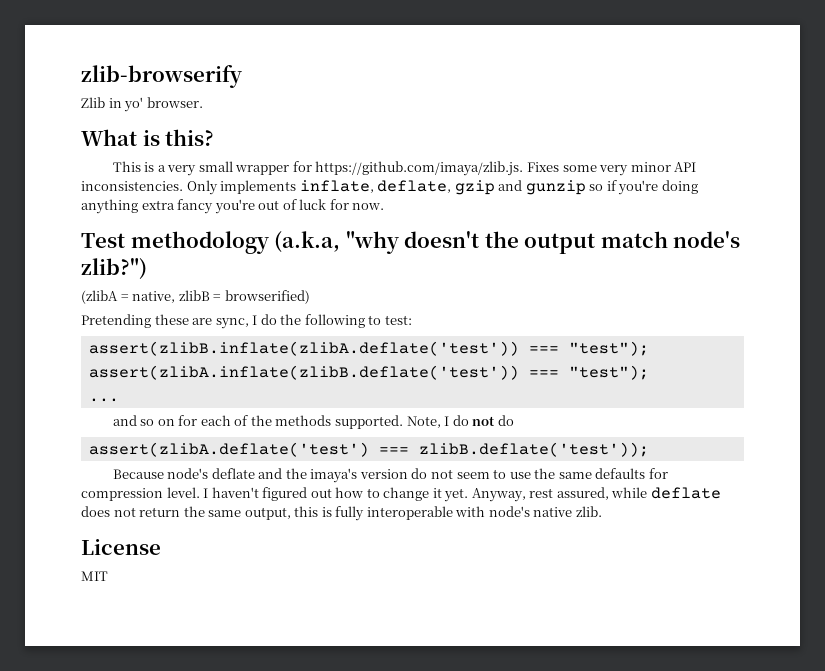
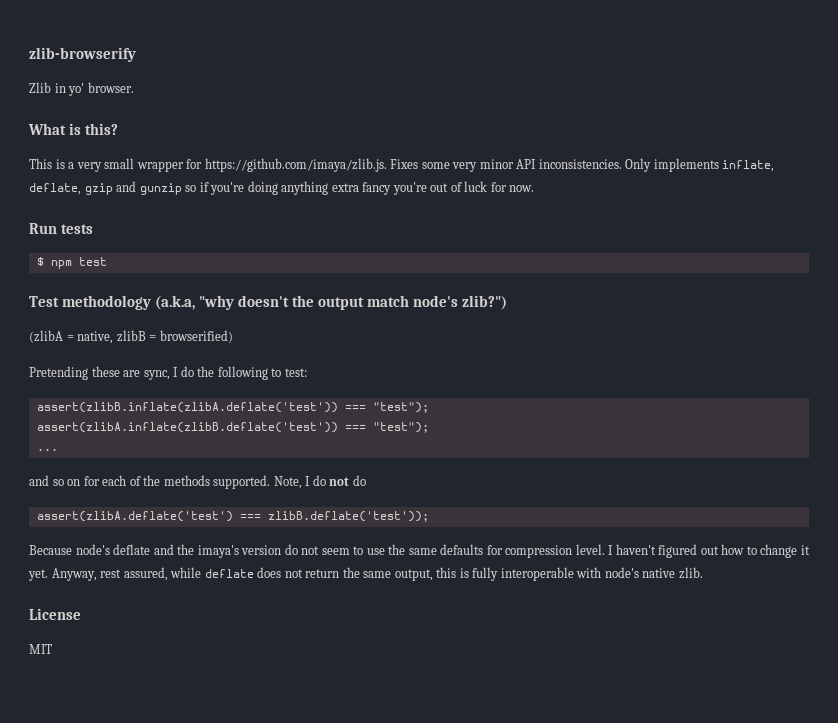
+ Run tests
+ $ npm test

